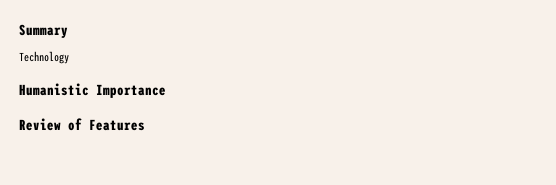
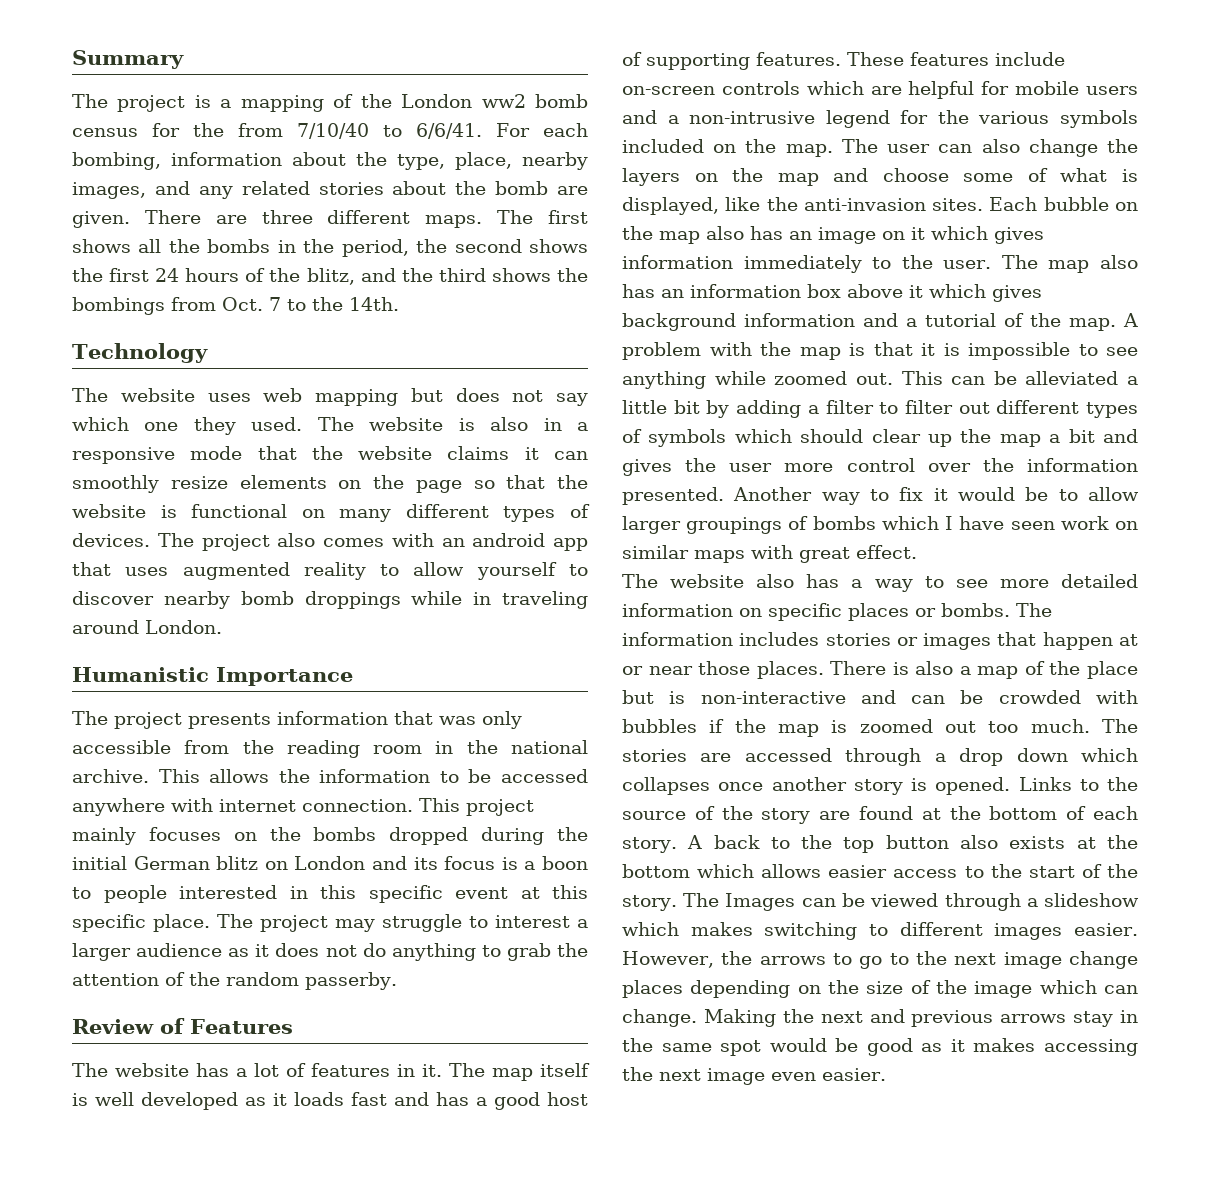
+ The project is a mapping of the London ww2 bomb census for the from 7/10/40 to 6/6/41. For each bombing, information about the type, place, nearby images, and any related stories about the bomb are given. There are three different maps. The first shows all the bombs in the period, the second shows the first 24 hours of the blitz, and the third shows the bombings from Oct. 7 to the 14th.
  Technology
+ The website uses web mapping but does not say which one they used. The website is also in a responsive mode that the website claims it can smoothly resize elements on the page so that the website is functional on many different types of devices. The project also comes with an android app that uses augmented reality to allow yourself to discover nearby bomb droppings while in traveling around London.
  Humanistic Importance
+ The project presents information that was only accessible from the reading room in the national archive. This allows the information to be accessed anywhere with internet connection. This project mainly focuses on the bombs dropped during the initial German blitz on London and its focus is a boon to people interested in this specific event at this specific place. The project may struggle to interest a larger audience as it does not do anything to grab the attention of the random passerby.
  Review of Features
+ The website has a lot of features in it. The map itself is well developed as it loads fast and has a good host of supporting features. These features include on-screen controls which are helpful for mobile users and a non-intrusive legend for the various symbols included on the map. The user can also change the layers on the map and choose some of what is displayed, like the anti-invasion sites. Each bubble on the map also has an image on it which gives information immediately to the user. The map also has an information box above it which gives background information and a tutorial of the map. A problem with the map is that it is impossible to see anything while zoomed out. This can be alleviated a little bit by adding a filter to filter out different types of symbols which should clear up the map a bit and gives the user more control over the information presented. Another way to fix it would be to allow larger groupings of bombs which I have seen work on similar maps with great effect.
+ The website also has a way to see more detailed information on specific places or bombs. The information includes stories or images that happen at or near those places. There is also a map of the place but is non-interactive and can be crowded with bubbles if the map is zoomed out too much. The stories are accessed through a drop down which collapses once another story is opened. Links to the source of the story are found at the bottom of each story. A back to the top button also exists at the bottom which allows easier access to the start of the story. The Images can be viewed through a slideshow which makes switching to different images easier. However, the arrows to go to the next image change places depending on the size of the image which can change. Making the next and previous arrows stay in the same spot would be good as it makes accessing the next image even easier.

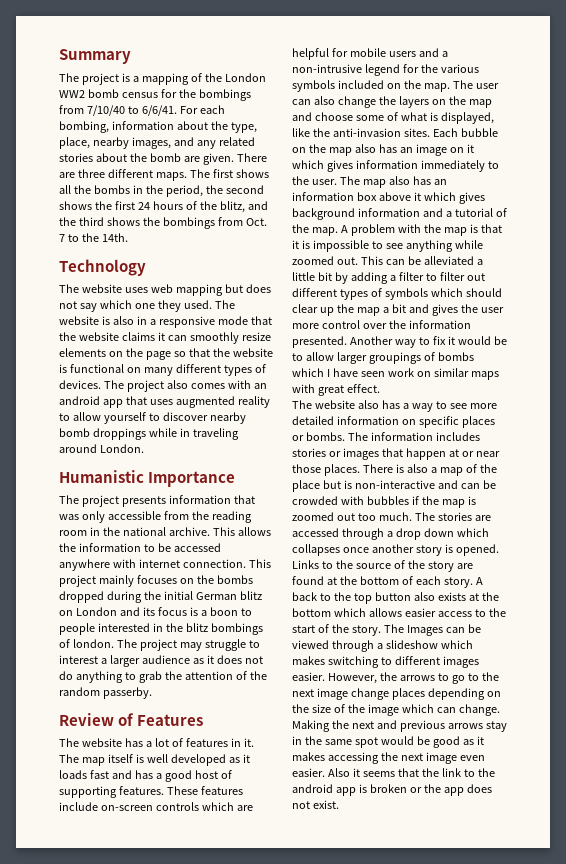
- The project is a mapping of the London ww2 bomb census for the from 7/10/40 to 6/6/41.
+ The project is a mapping of the London WW2 bomb census for the bombings from 7/10/40 to 6/6/41.
- This project mainly focuses on the bombs dropped during the initial German blitz on London and its focus is a boon to people interested in this specific event at this specific place.
+ This project mainly focuses on the bombs dropped during the initial German blitz on London and its focus is a boon to people interested in the blitz bombings of london.
+ Also it seems that the link to the android app is broken or the app does not exist.

